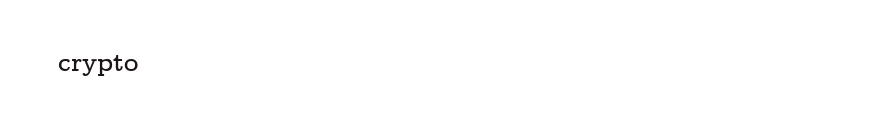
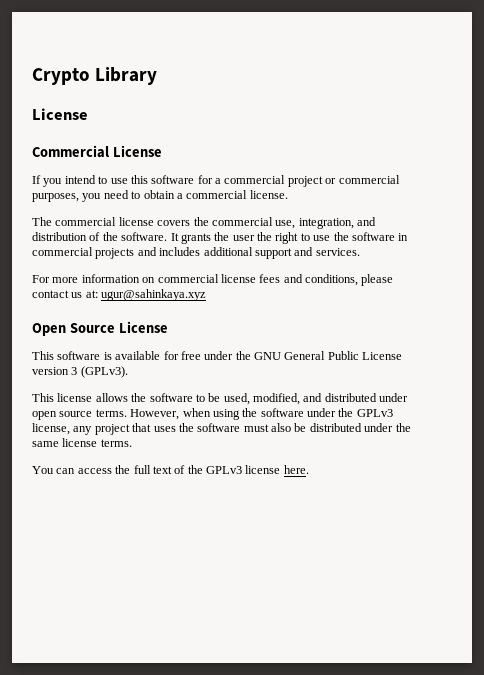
- crypto
+ Crypto Library
+ License
+ Commercial License
+ If you intend to use this software for a commercial project or commercial purposes, you need to obtain a commercial license.
+ The commercial license covers the commercial use, integration, and distribution of the software. It grants the user the right to use the software in commercial projects and includes additional support and services.
+ For more information on commercial license fees and conditions, please contact us at: ugur@sahinkaya.xyz
+ Open Source License
+ This software is available for free under the GNU General Public License version 3 (GPLv3).
+ This license allows the software to be used, modified, and distributed under open source terms. However, when using the software under the GPLv3 license, any project that uses the software must also be distributed under the same license terms.
+ You can access the full text of the GPLv3 license here.

